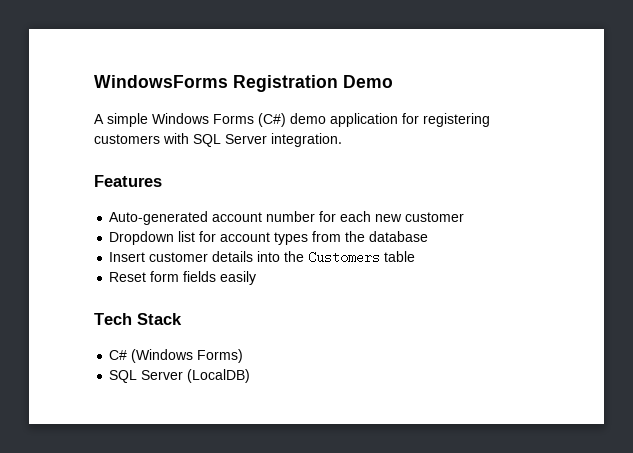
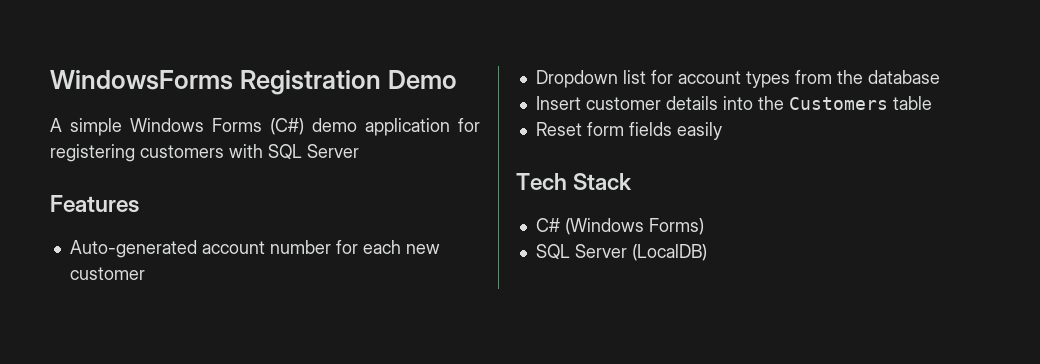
- A simple Windows Forms (C#) demo application for registering customers with SQL Server integration.
+ A simple Windows Forms (C#) demo application for registering customers with SQL Server

